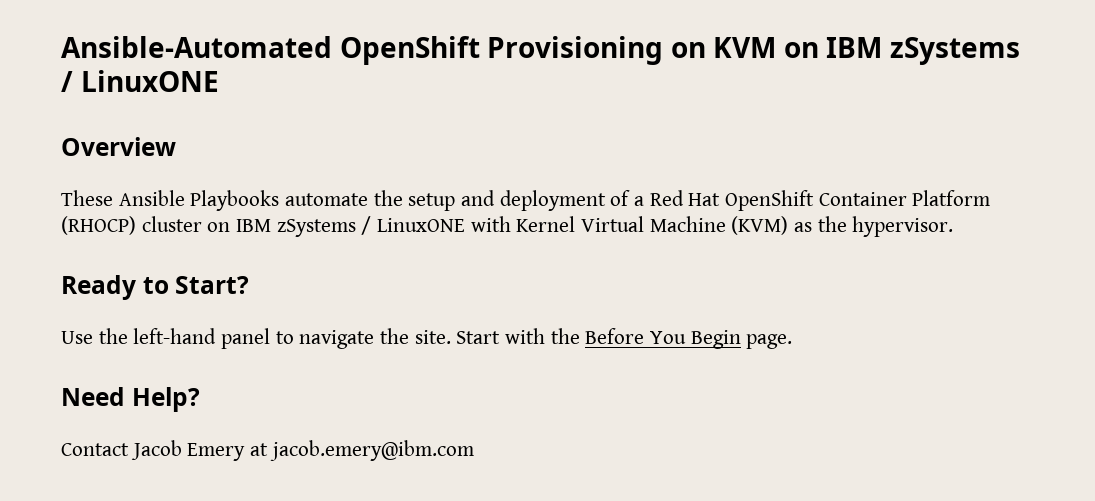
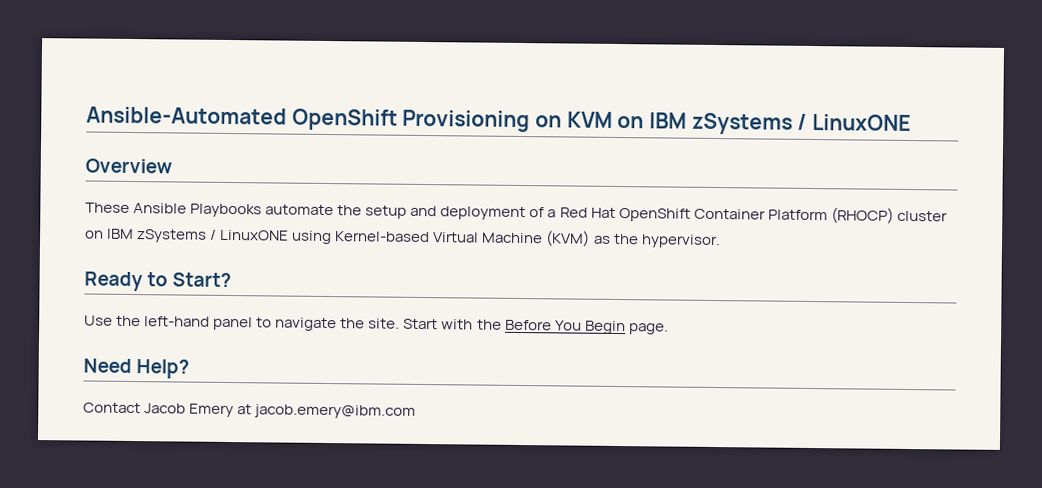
- These Ansible Playbooks automate the setup and deployment of a Red Hat OpenShift Container Platform (RHOCP) cluster on IBM zSystems / LinuxONE with Kernel Virtual Machine (KVM) as the hypervisor.
+ These Ansible Playbooks automate the setup and deployment of a Red Hat OpenShift Container Platform (RHOCP) cluster on IBM zSystems / LinuxONE using Kernel-based Virtual Machine (KVM) as the hypervisor.

